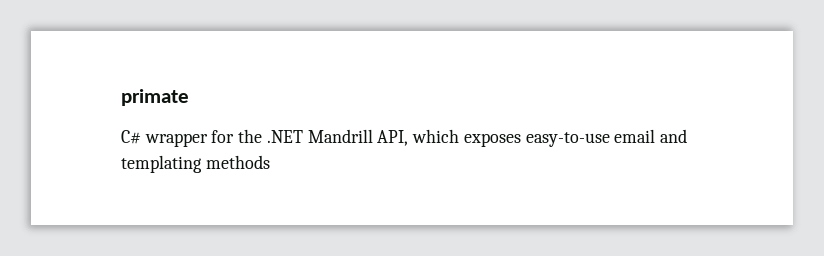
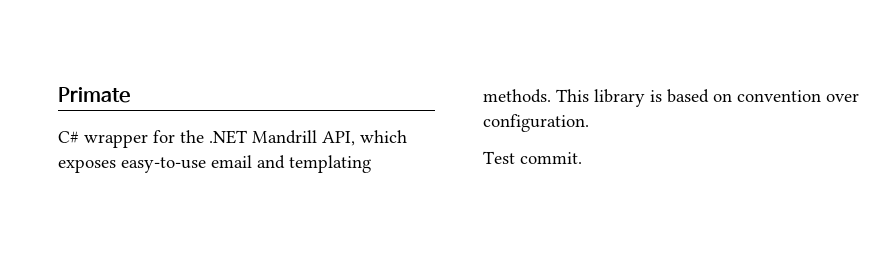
- primate
+ Primate
- C# wrapper for the .NET Mandrill API, which exposes easy-to-use email and templating methods
+ C# wrapper for the .NET Mandrill API, which exposes easy-to-use email and templating methods. This library is based on convention over configuration.
+ Test commit.

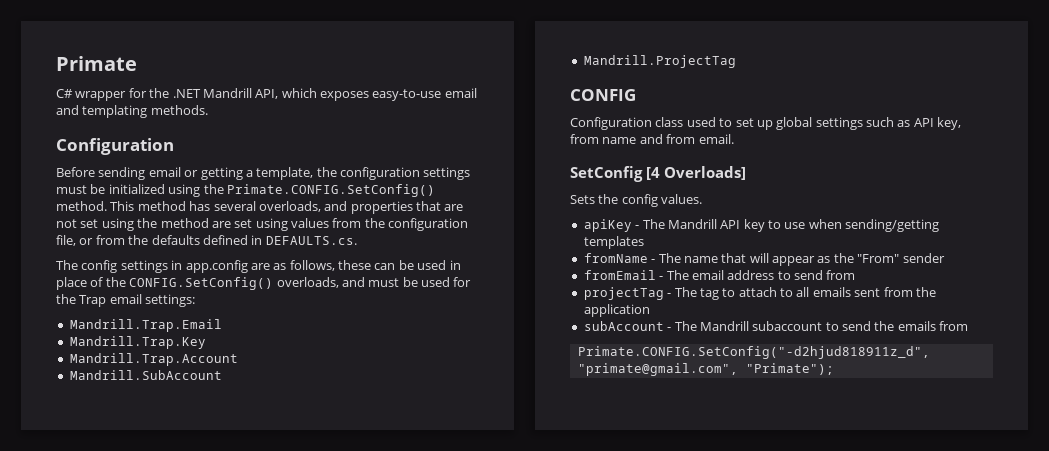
- C# wrapper for the .NET Mandrill API, which exposes easy-to-use email and templating methods. This library is based on convention over configuration.
- Test commit.
+ C# wrapper for the .NET Mandrill API, which exposes easy-to-use email and templating methods.
+ Configuration
+ Before sending email or getting a template, the configuration settings must be initialized using the Primate.CONFIG.SetConfig() method. This method has several overloads, and properties that are not set using the method are set using values from the configuration file, or from the defaults defined in DEFAULTS.cs.
+ The config settings in app.config are as follows, these can be used in place of the CONFIG.SetConfig() overloads, and must be used for the Trap email settings:
+ Mandrill.Trap.Email
+ Mandrill.Trap.Key
+ Mandrill.Trap.Account
+ Mandrill.SubAccount
+ Mandrill.ProjectTag
+ CONFIG
+ Configuration class used to set up global settings such as API key, from name and from email.
+ SetConfig [4 Overloads]
+ Sets the config values.
+ apiKey - The Mandrill API key to use when sending/getting templates
+ fromName - The name that will appear as the "From" sender
+ fromEmail - The email address to send from
+ projectTag - The tag to attach to all emails sent from the application
+ subAccount - The Mandrill subaccount to send the emails from
+ Primate.CONFIG.SetConfig("-d2hjud818911z_d", "primate@gmail.com", "Primate");

